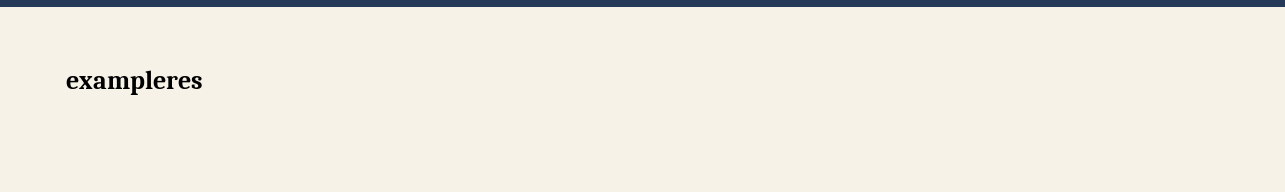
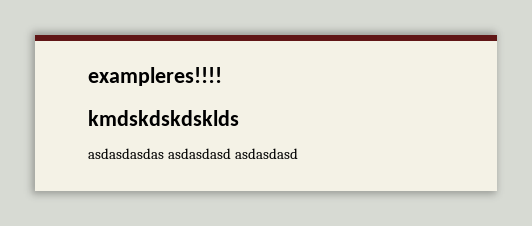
- exampleres
+ exampleres!!!!
+ kmdskdskdsklds
+ asdasdasdas asdasdasd asdasdasd

